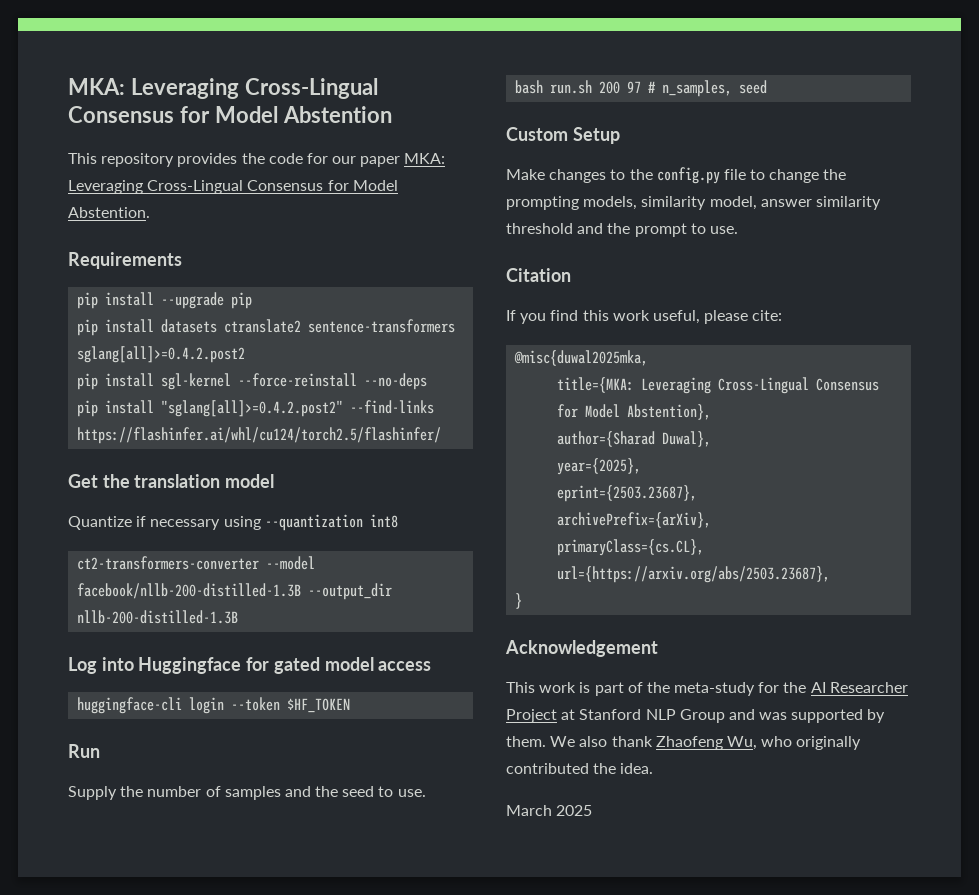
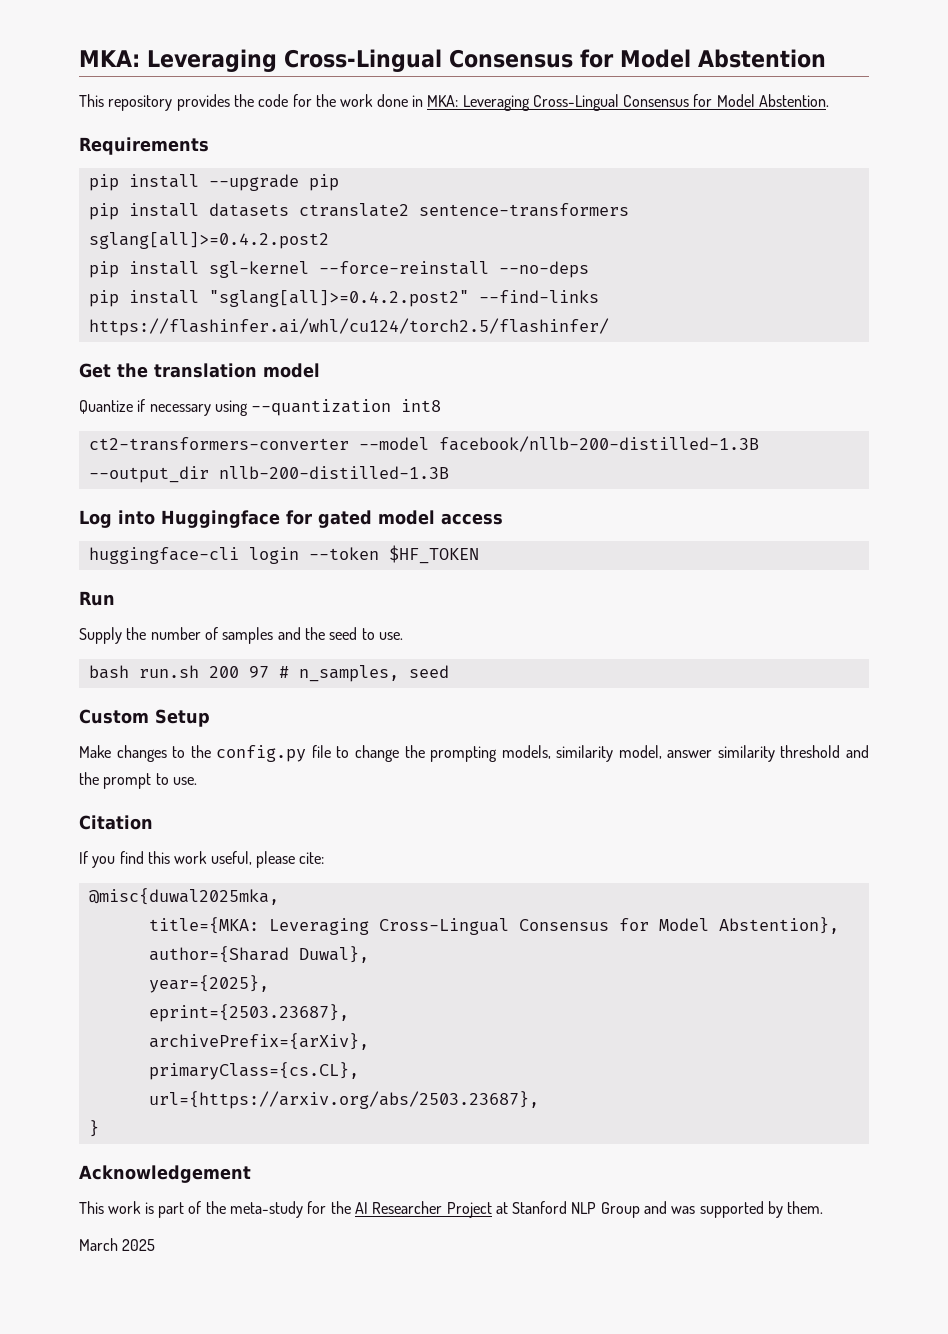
- This repository provides the code for our paper MKA: Leveraging Cross-Lingual Consensus for Model Abstention.
+ This repository provides the code for the work done in MKA: Leveraging Cross-Lingual Consensus for Model Abstention.
- We also thank Zhaofeng Wu, who originally contributed the idea.

